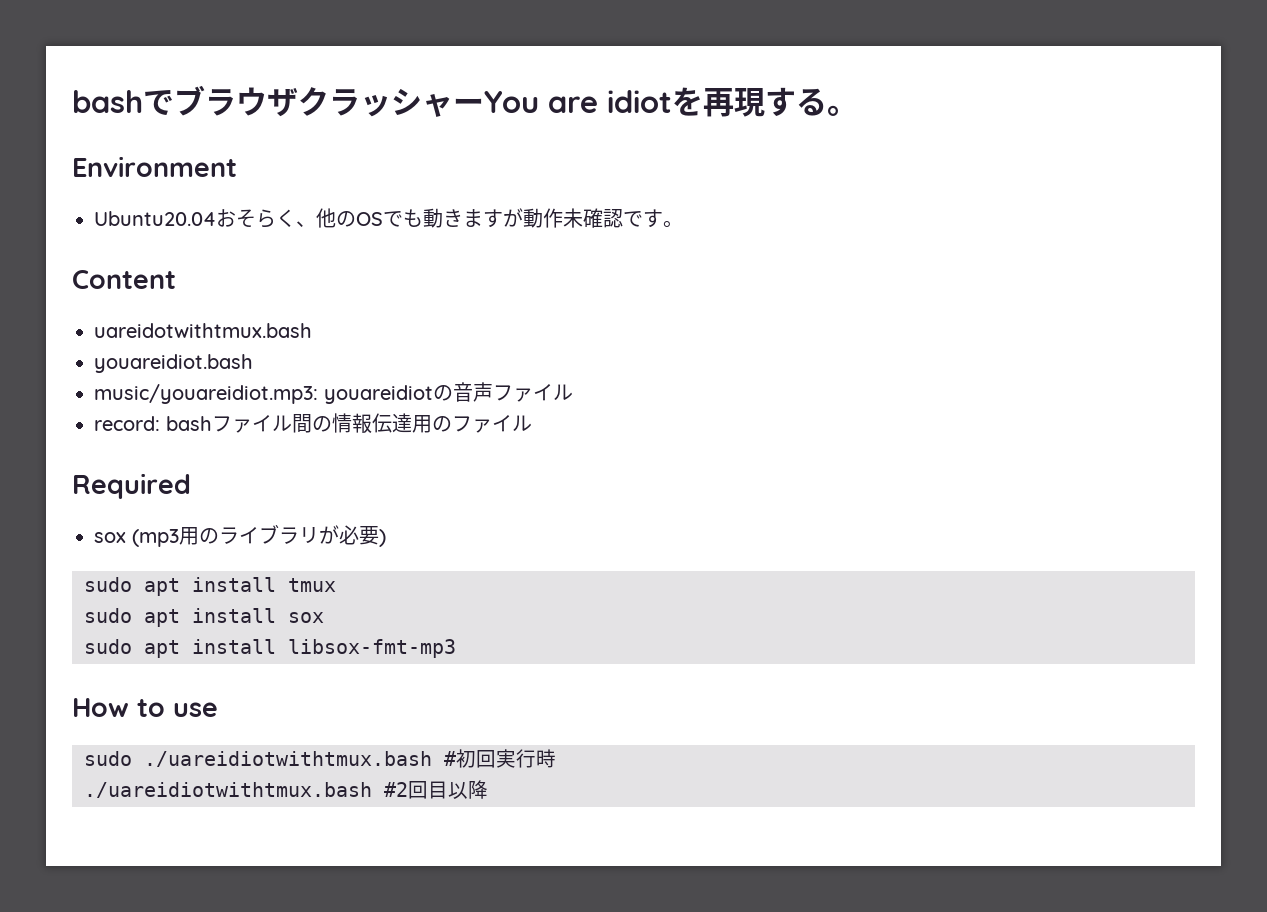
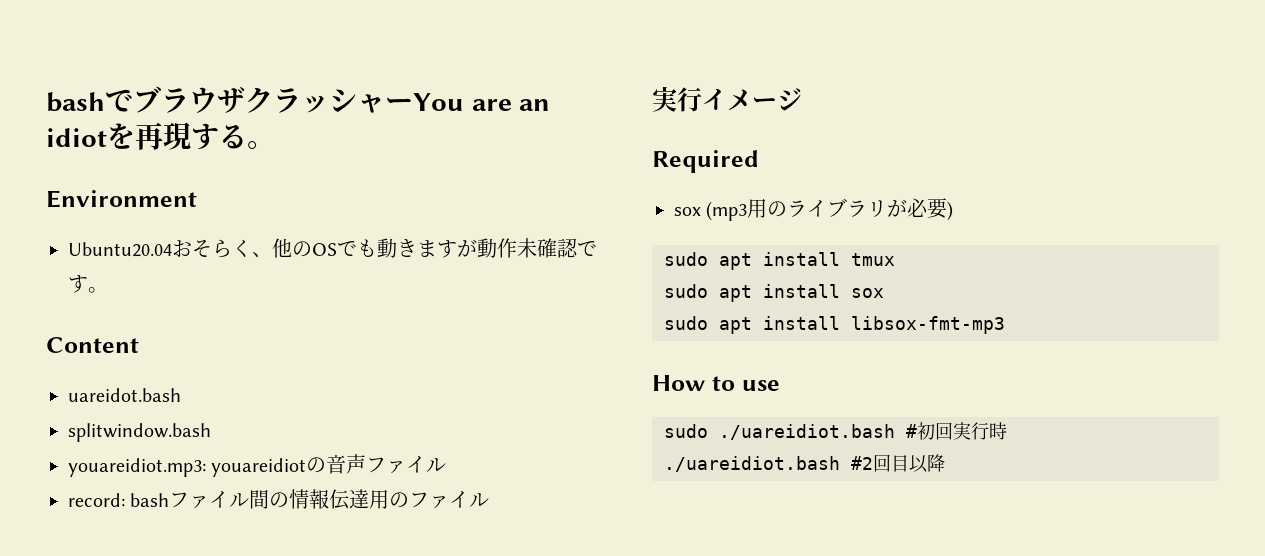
- bashでブラウザクラッシャーYou are idiotを再現する。
+ bashでブラウザクラッシャーYou are an idiotを再現する。
- uareidotwithtmux.bash
- youareidiot.bash
- music/youareidiot.mp3: youareidiotの音声ファイル
+ uareidot.bash
+ splitwindow.bash
+ youareidiot.mp3: youareidiotの音声ファイル
+ 実行イメージ
- sudo ./uareidiotwithtmux.bash #初回実行時
+ sudo ./uareidiot.bash #初回実行時
- ./uareidiotwithtmux.bash #2回目以降
+ ./uareidiot.bash #2回目以降

